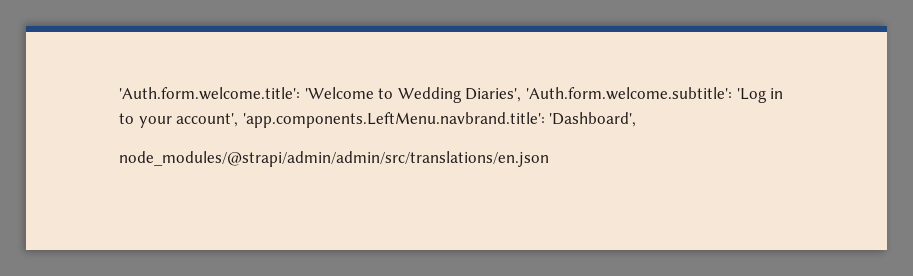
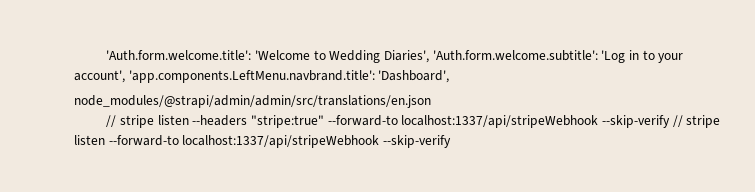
+ // stripe listen --headers "stripe:true" --forward-to localhost:1337/api/stripeWebhook --skip-verify // stripe listen --forward-to localhost:1337/api/stripeWebhook --skip-verify

